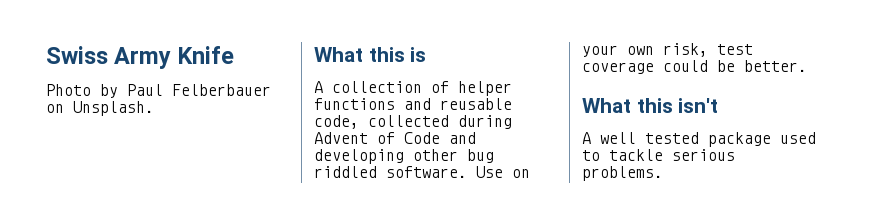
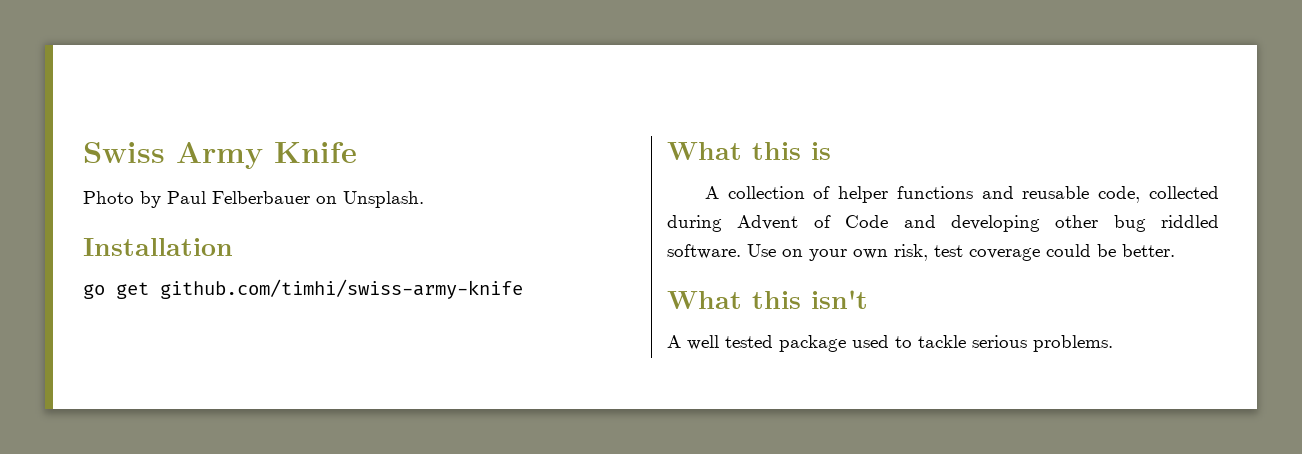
+ Installation
+ go get github.com/timhi/swiss-army-knife

